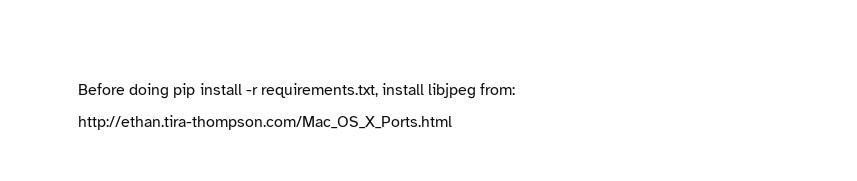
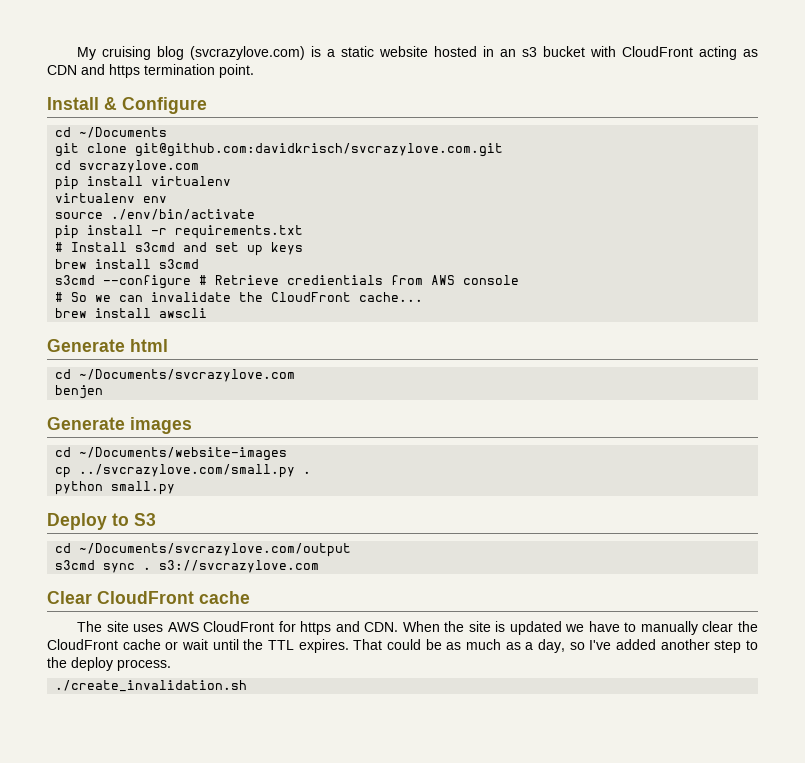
- Before doing pip install -r requirements.txt, install libjpeg from:
- http://ethan.tira-thompson.com/Mac_OS_X_Ports.html
+ My cruising blog (svcrazylove.com) is a static website hosted in an s3 bucket with CloudFront acting as CDN and https termination point.
+ Install & Configure
+ cd ~/Documents
+ git clone git@github.com:davidkrisch/svcrazylove.com.git
+ cd svcrazylove.com
+ pip install virtualenv
+ virtualenv env
+ source ./env/bin/activate
+ pip install -r requirements.txt
+ # Install s3cmd and set up keys
+ brew install s3cmd
+ s3cmd --configure # Retrieve credientials from AWS console
+ # So we can invalidate the CloudFront cache...
+ brew install awscli
+ Generate html
+ cd ~/Documents/svcrazylove.com
+ benjen
+ Generate images
+ cd ~/Documents/website-images
+ cp ../svcrazylove.com/small.py .
+ python small.py
+ Deploy to S3
+ cd ~/Documents/svcrazylove.com/output
+ s3cmd sync . s3://svcrazylove.com
+ Clear CloudFront cache
+ The site uses AWS CloudFront for https and CDN. When the site is updated we have to manually clear the CloudFront cache or wait until the TTL expires. That could be as much as a day, so I've added another step to the deploy process.
+ ./create_invalidation.sh

